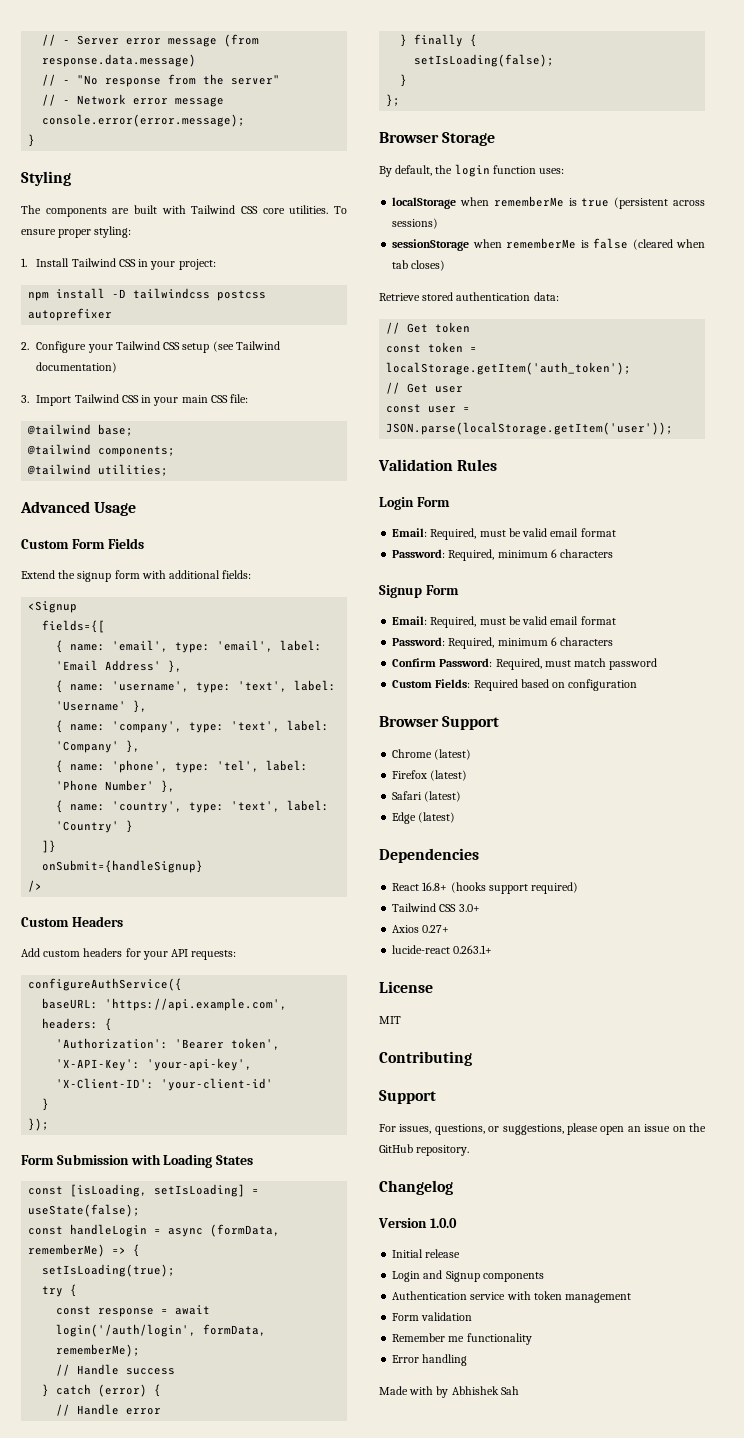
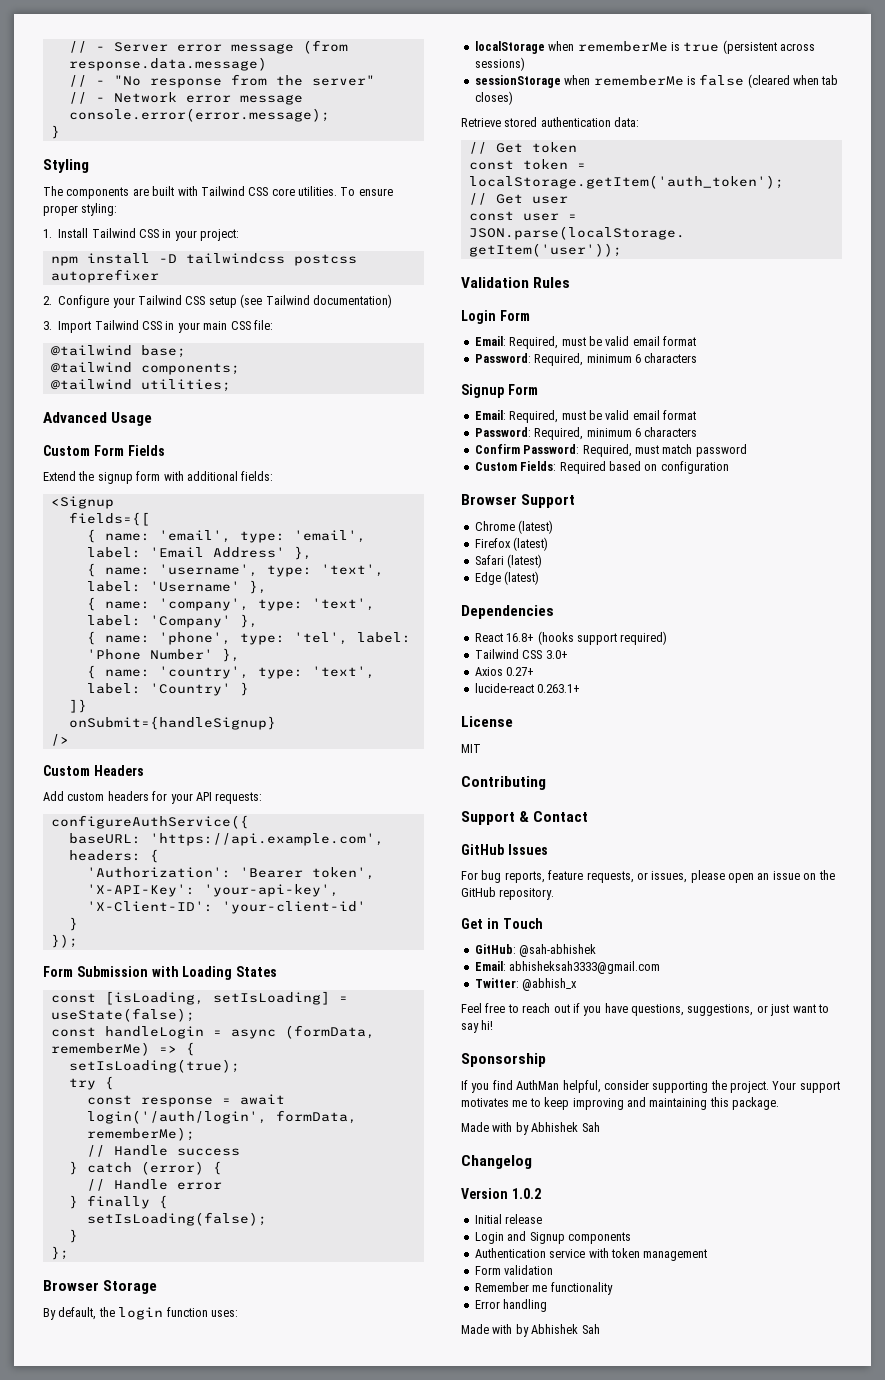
  Contributing
- Support
- For issues, questions, or suggestions, please open an issue on the GitHub repository.
+ Support & Contact
+ GitHub Issues
+ For bug reports, feature requests, or issues, please open an issue on the GitHub repository.
+ Get in Touch
+ GitHub: @sah-abhishek
+ Email: abhisheksah3333@gmail.com
+ Twitter: @abhish_x
+ Feel free to reach out if you have questions, suggestions, or just want to say hi!
+ Sponsorship
+ If you find AuthMan helpful, consider supporting the project. Your support motivates me to keep improving and maintaining this package.
+ Made with by Abhishek Sah
- Version 1.0.0
+ Version 1.0.2

